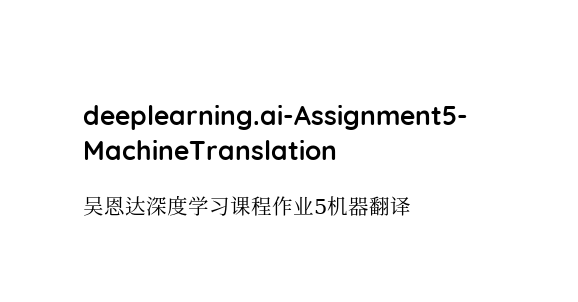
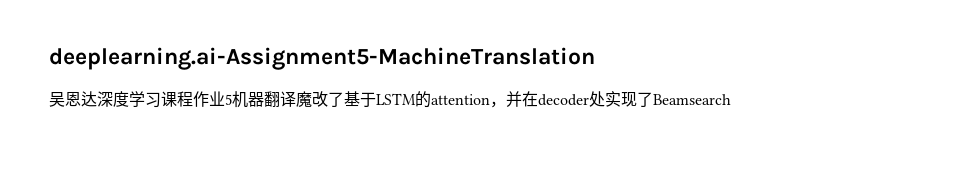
- 吴恩达深度学习课程作业5机器翻译
+ 吴恩达深度学习课程作业5机器翻译魔改了基于LSTM的attention，并在decoder处实现了Beamsearch

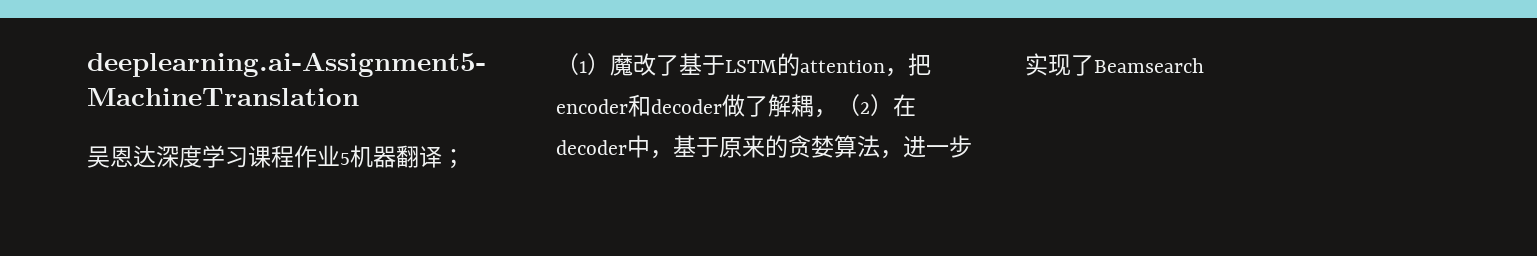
- 吴恩达深度学习课程作业5机器翻译魔改了基于LSTM的attention，并在decoder处实现了Beamsearch
+ 吴恩达深度学习课程作业5机器翻译；（1）魔改了基于LSTM的attention，把encoder和decoder做了解耦，（2）在decoder中，基于原来的贪婪算法，进一步实现了Beamsearch

